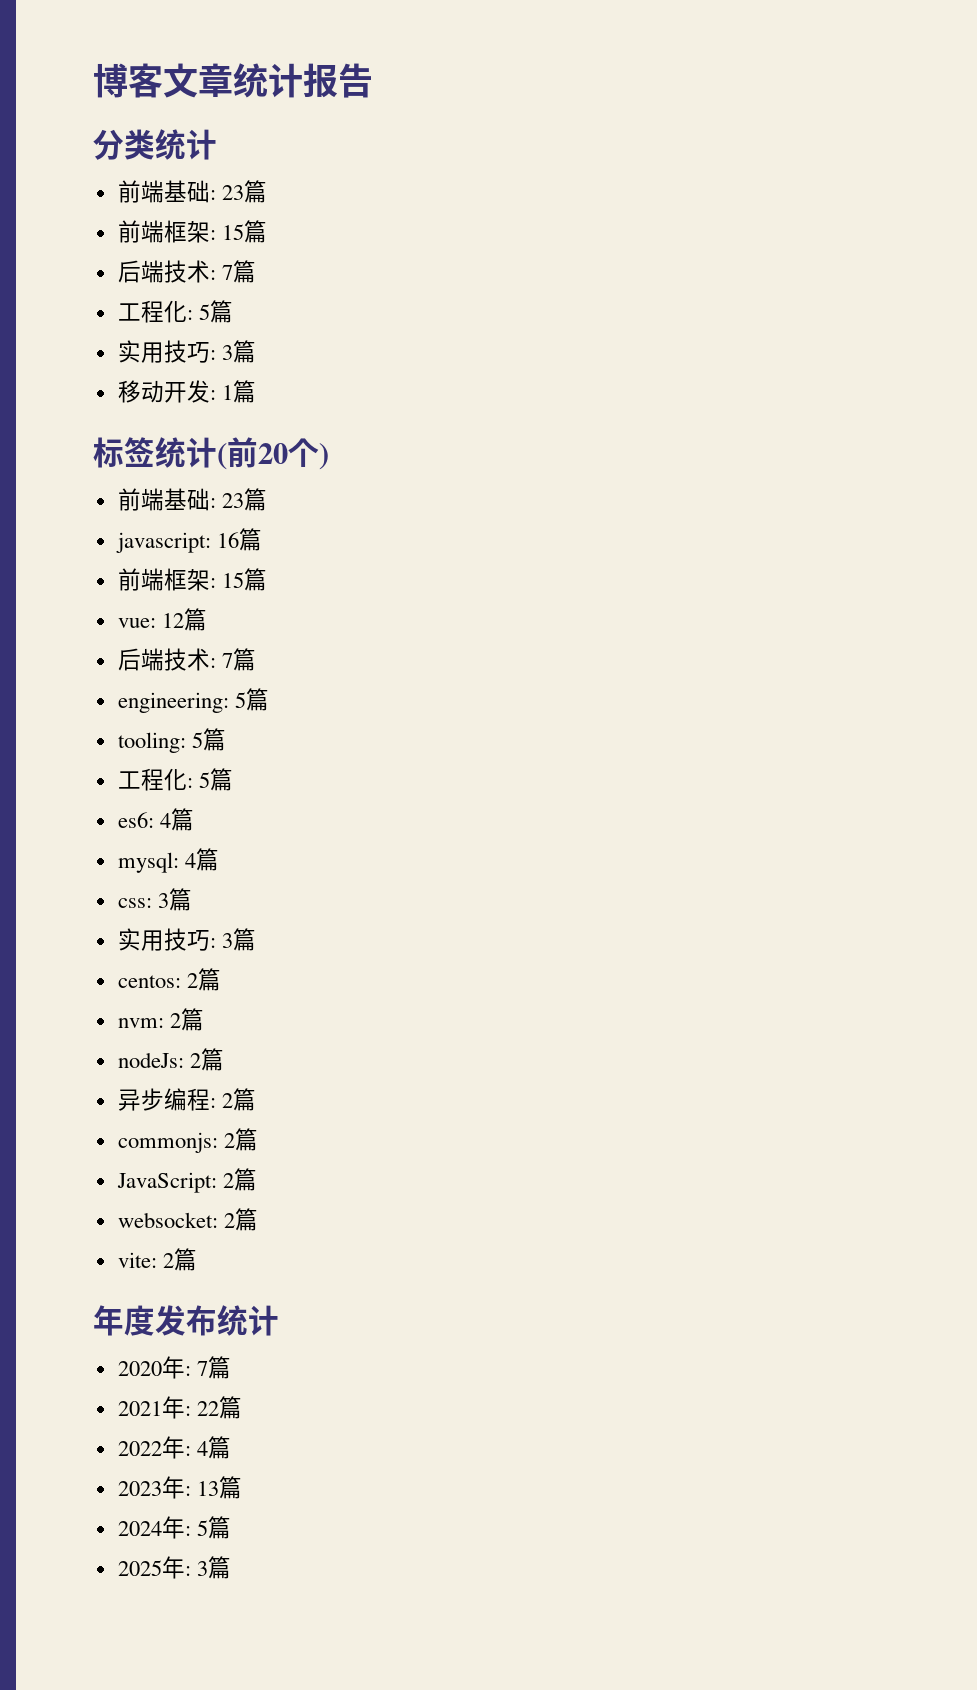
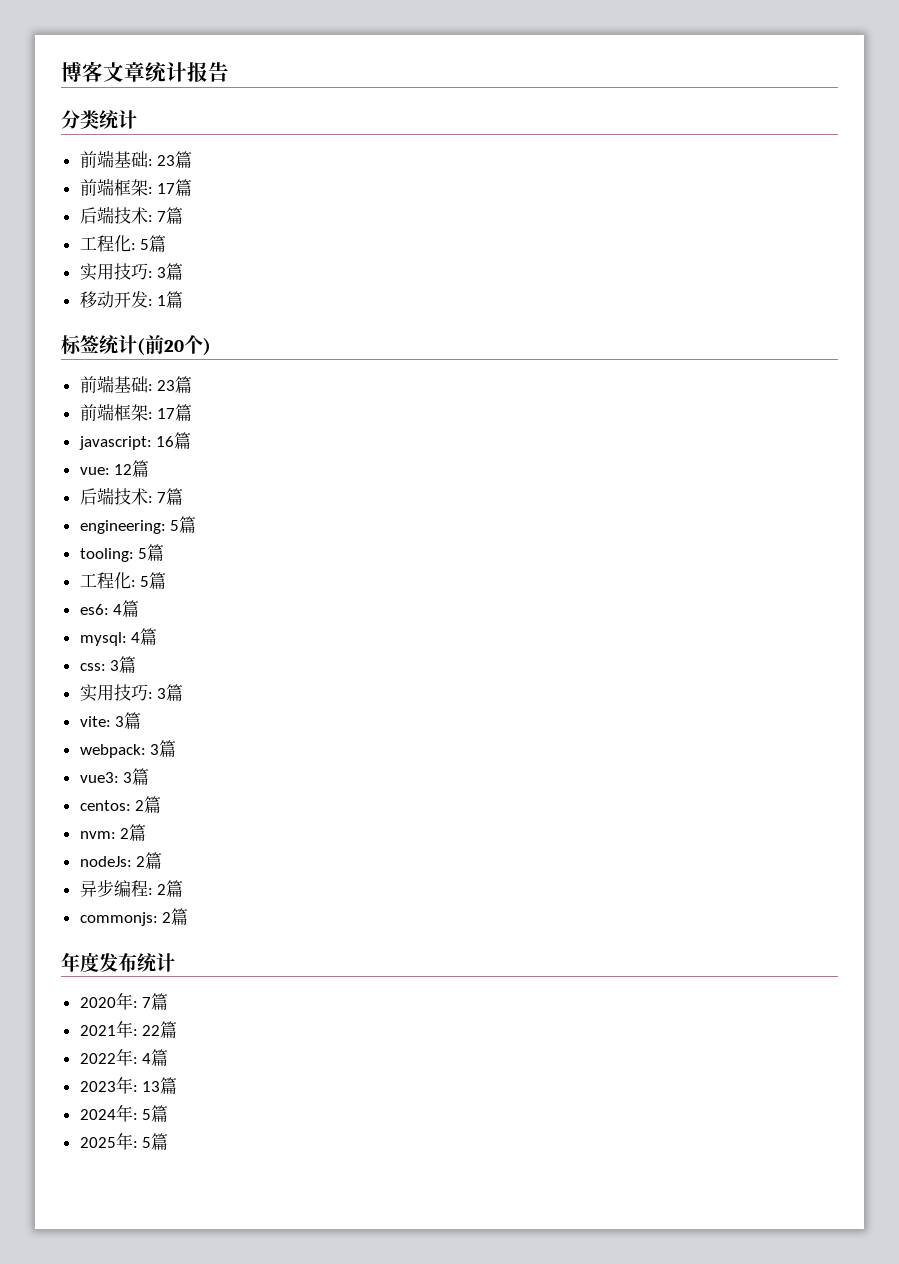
  分类统计
  前端基础: 23篇
- 前端框架: 15篇
+ 前端框架: 17篇
  标签统计(前20个)
  前端基础: 23篇
+ 前端框架: 17篇
  javascript: 16篇
- 前端框架: 15篇
+ vite: 3篇
+ webpack: 3篇
+ vue3: 3篇
- JavaScript: 2篇
- websocket: 2篇
- vite: 2篇
- 2025年: 3篇
+ 2025年: 5篇

